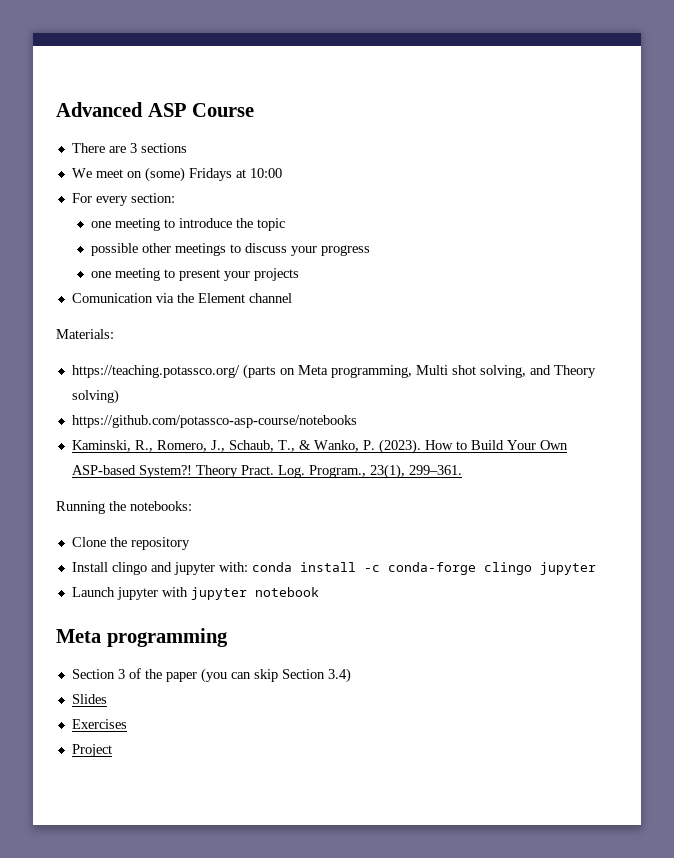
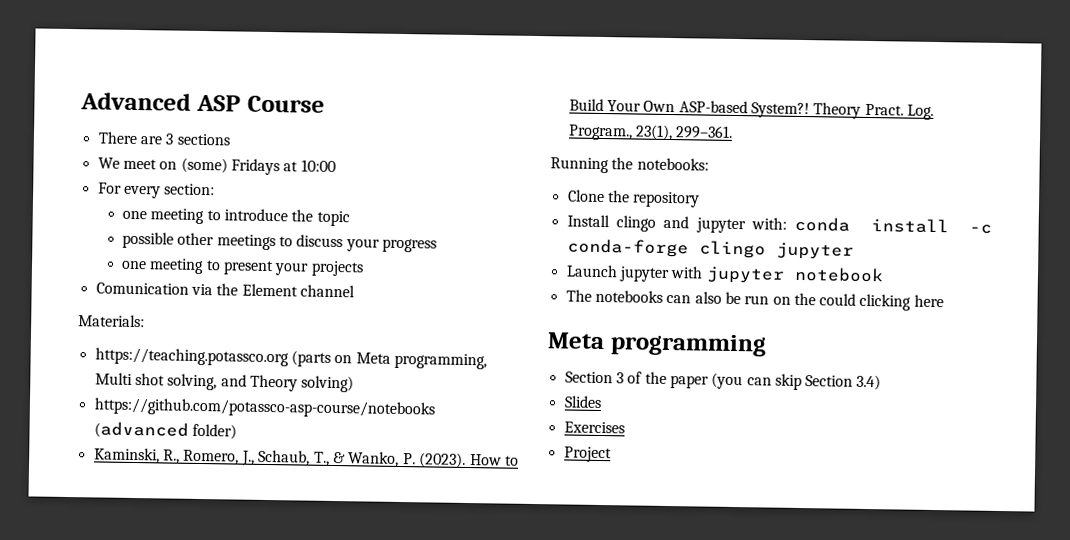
- https://teaching.potassco.org/ (parts on Meta programming, Multi shot solving, and Theory solving)
+ https://teaching.potassco.org (parts on Meta programming, Multi shot solving, and Theory solving)
- https://github.com/potassco-asp-course/notebooks
+ https://github.com/potassco-asp-course/notebooks (advanced folder)
+ The notebooks can also be run on the could clicking here

